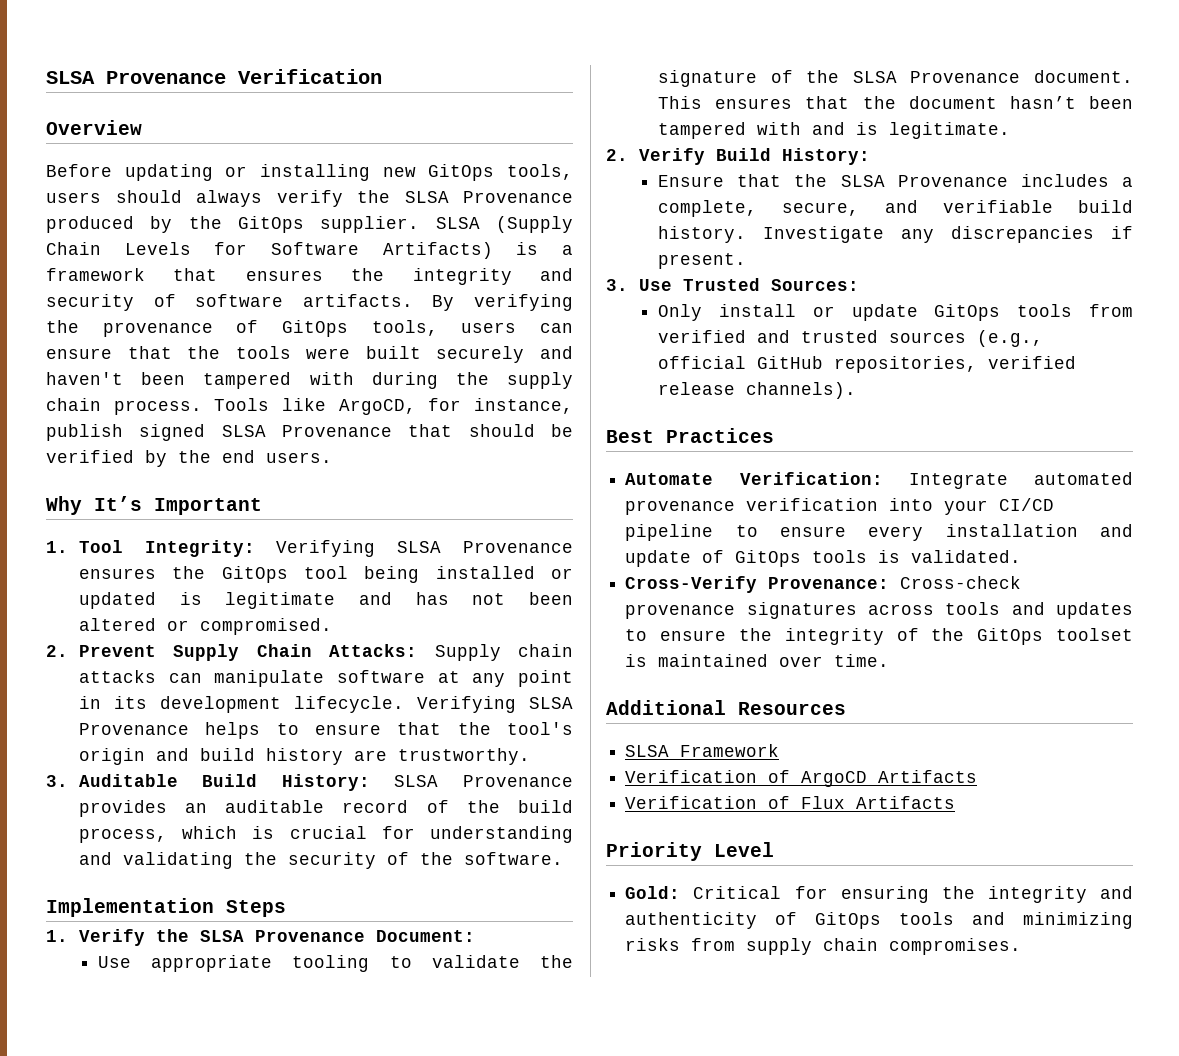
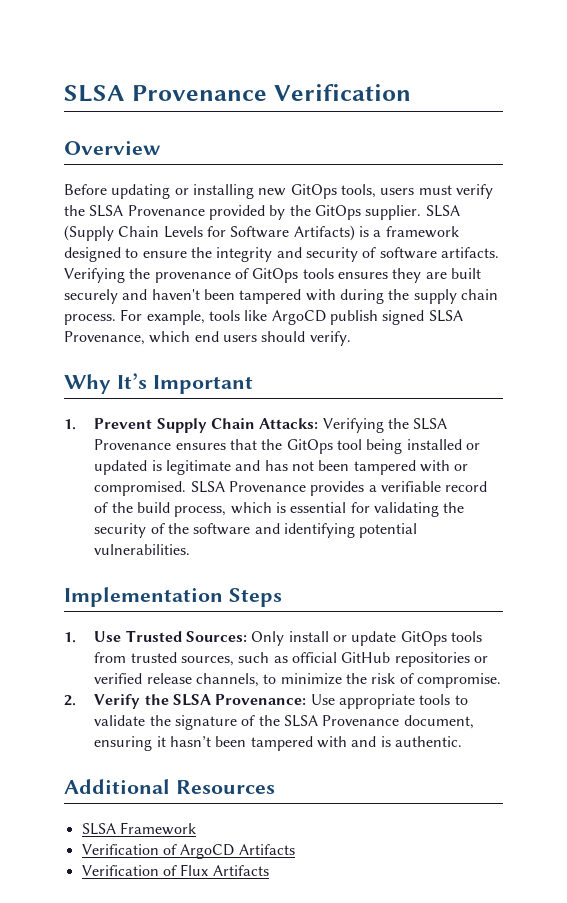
- Before updating or installing new GitOps tools, users should always verify the SLSA Provenance produced by the GitOps supplier.
+ Before updating or installing new GitOps tools, users must verify the SLSA Provenance provided by the GitOps supplier.
- SLSA (Supply Chain Levels for Software Artifacts) is a framework that ensures the integrity and security of software artifacts.
+ SLSA (Supply Chain Levels for Software Artifacts) is a framework designed to ensure the integrity and security of software artifacts.
- By verifying the provenance of GitOps tools, users can ensure that the tools were built securely and haven't been tampered with during the supply chain process.
+ Verifying the provenance of GitOps tools ensures they are built securely and haven't been tampered with during the supply chain process.
- Tools like ArgoCD, for instance, publish signed SLSA Provenance that should be verified by the end users.
+ For example, tools like ArgoCD publish signed SLSA Provenance, which end users should verify.
  Why It’s Important
- 1. Tool Integrity: Verifying SLSA Provenance ensures the GitOps tool being installed or updated is legitimate and has not been altered or compromised.
- 2. Prevent Supply Chain Attacks: Supply chain attacks can manipulate software at any point in its development lifecycle. Verifying SLSA Provenance helps to ensure that the tool's origin and build history are trustworthy.
- 3. Auditable Build History: SLSA Provenance provides an auditable record of the build process, which is crucial for understanding and validating the security of the software.
+ 1. Prevent Supply Chain Attacks: Verifying the SLSA Provenance ensures that the GitOps tool being installed or updated is legitimate and has not been tampered with or compromised. SLSA Provenance provides a verifiable record of the build process, which is essential for validating the security of the software and identifying potential vulnerabilities.
  Implementation Steps
- 1. Verify the SLSA Provenance Document:
- Use appropriate tooling to validate the signature of the SLSA Provenance document. This ensures that the document hasn’t been tampered with and is legitimate.
- 2. Verify Build History:
- Ensure that the SLSA Provenance includes a complete, secure, and verifiable build history. Investigate any discrepancies if present.
- 3. Use Trusted Sources:
- Only install or update GitOps tools from verified and trusted sources (e.g., official GitHub repositories, verified release channels).
- Best Practices
- Automate Verification: Integrate automated provenance verification into your CI/CD pipeline to ensure every installation and update of GitOps tools is validated.
- Cross-Verify Provenance: Cross-check provenance signatures across tools and updates to ensure the integrity of the GitOps toolset is maintained over time.
+ 1. Use Trusted Sources: Only install or update GitOps tools from trusted sources, such as official GitHub repositories or verified release channels, to minimize the risk of compromise.
+ 2. Verify the SLSA Provenance: Use appropriate tools to validate the signature of the SLSA Provenance document, ensuring it hasn’t been tampered with and is authentic.
- Priority Level
- Gold: Critical for ensuring the integrity and authenticity of GitOps tools and minimizing risks from supply chain compromises.

